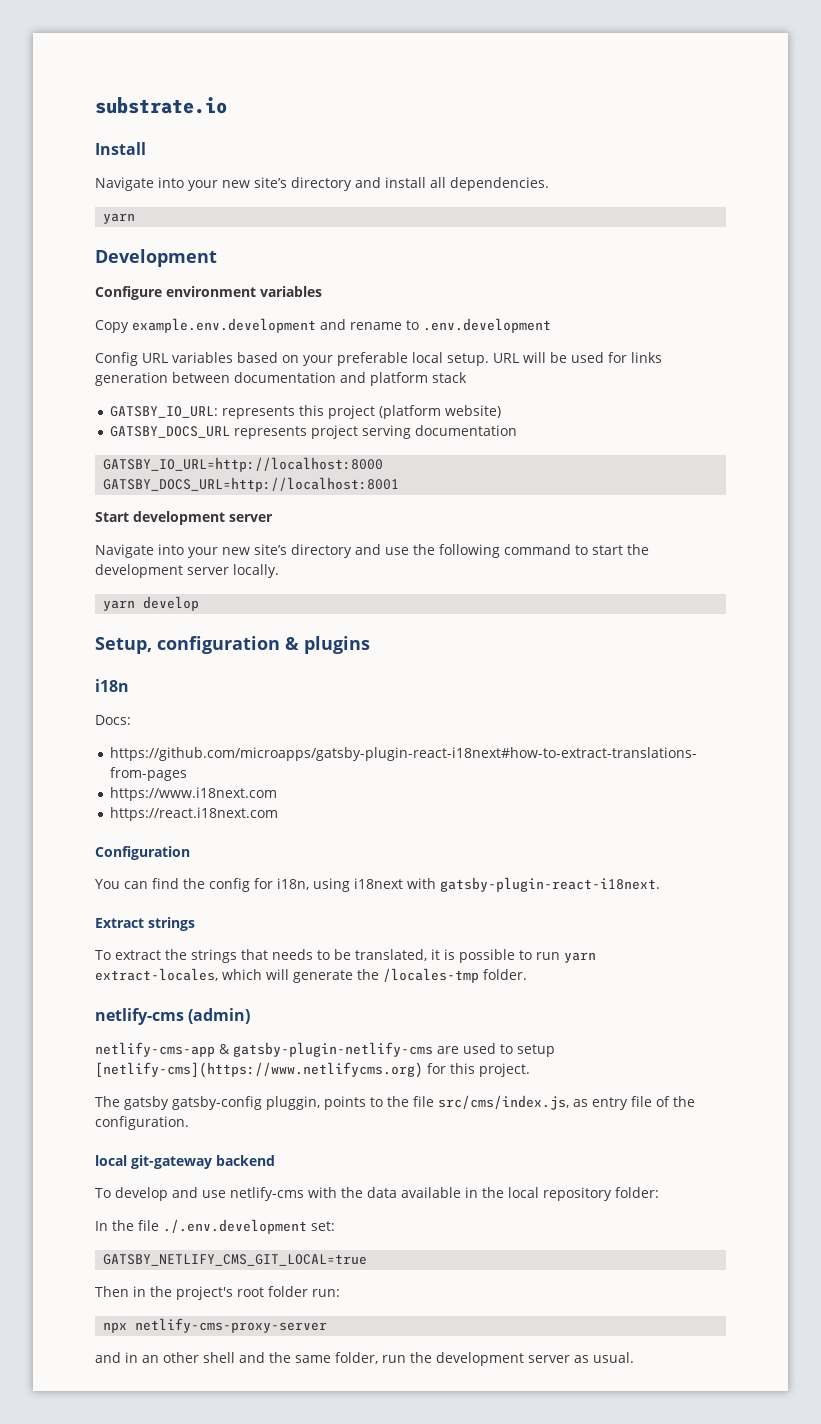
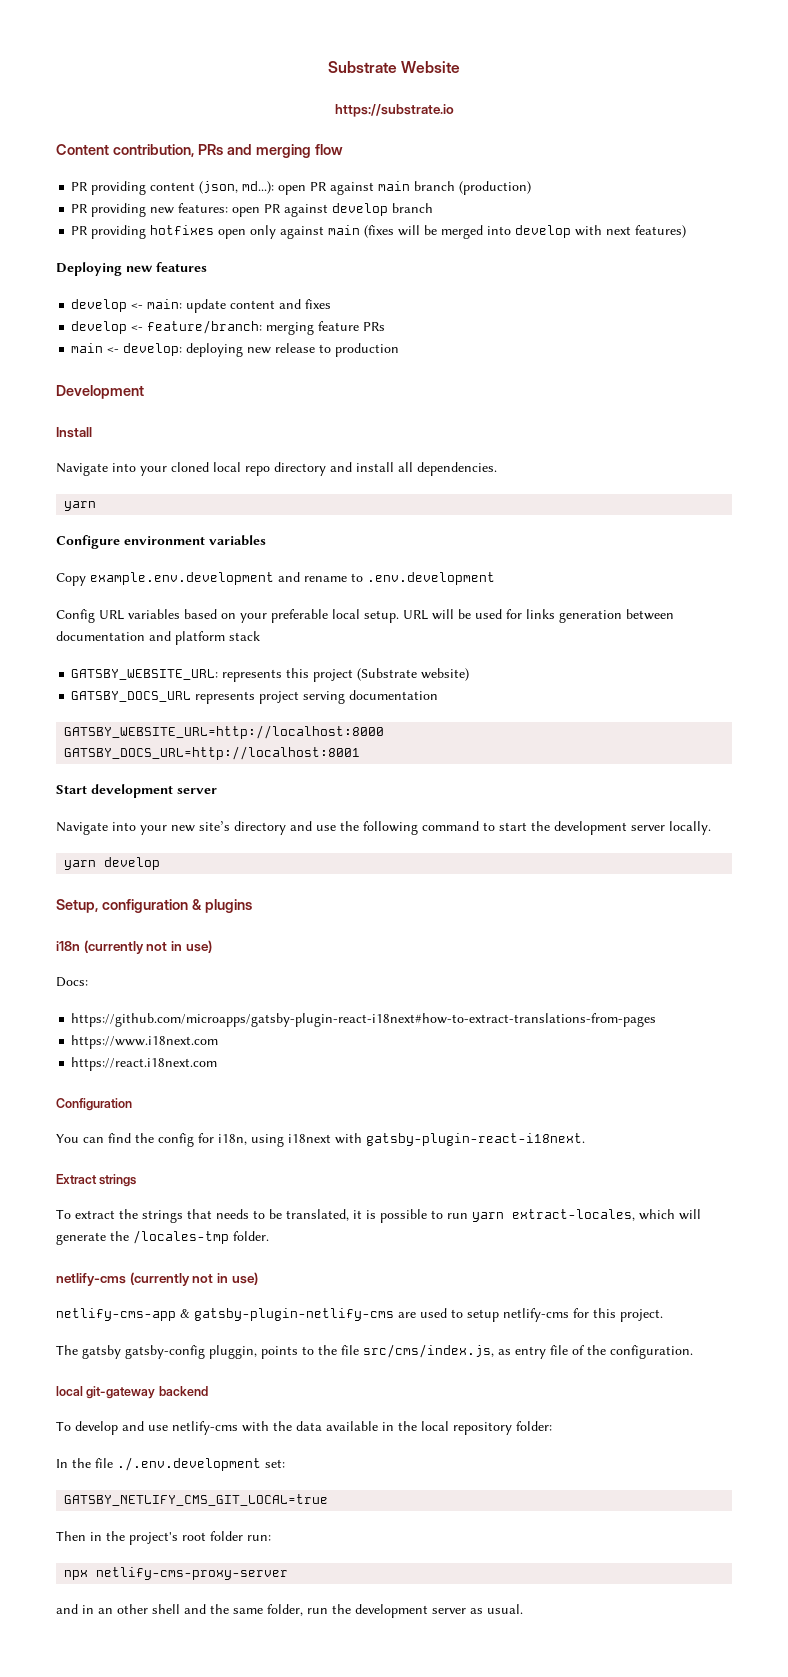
- substrate.io
+ Substrate Website
+ https://substrate.io
+ Content contribution, PRs and merging flow
+ PR providing content (json, md...): open PR against main branch (production)
+ PR providing new features: open PR against develop branch
+ PR providing hotfixes open only against main (fixes will be merged into develop with next features)
+ Deploying new features
+ develop <- main: update content and fixes
+ develop <- feature/branch: merging feature PRs
+ main <- develop: deploying new release to production
+ Development
- Navigate into your new site’s directory and install all dependencies.
+ Navigate into your cloned local repo directory and install all dependencies.
- Development
- GATSBY_IO_URL: represents this project (platform website)
+ GATSBY_WEBSITE_URL: represents this project (Substrate website)
- GATSBY_IO_URL=http://localhost:8000
+ GATSBY_WEBSITE_URL=http://localhost:8000
- i18n
+ i18n (currently not in use)
- netlify-cms (admin)
+ netlify-cms (currently not in use)
- netlify-cms-app & gatsby-plugin-netlify-cms are used to setup [netlify-cms](https://www.netlifycms.org) for this project.
+ netlify-cms-app & gatsby-plugin-netlify-cms are used to setup netlify-cms for this project.

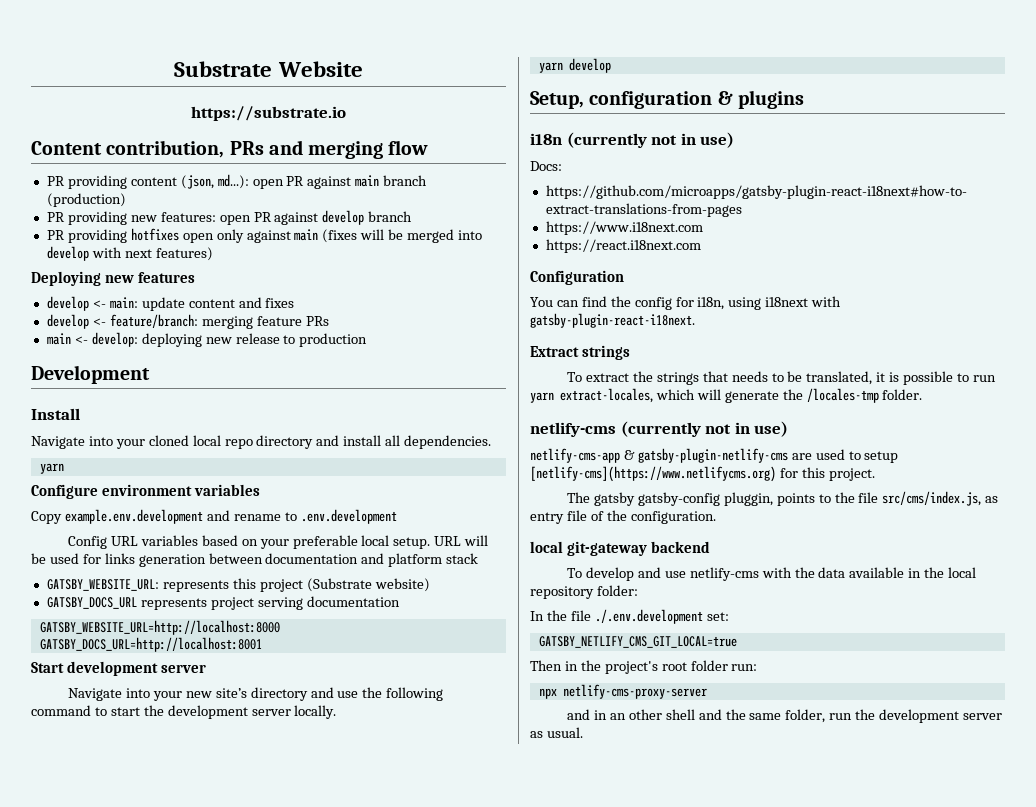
- netlify-cms-app & gatsby-plugin-netlify-cms are used to setup netlify-cms for this project.
+ netlify-cms-app & gatsby-plugin-netlify-cms are used to setup [netlify-cms](https://www.netlifycms.org) for this project.

